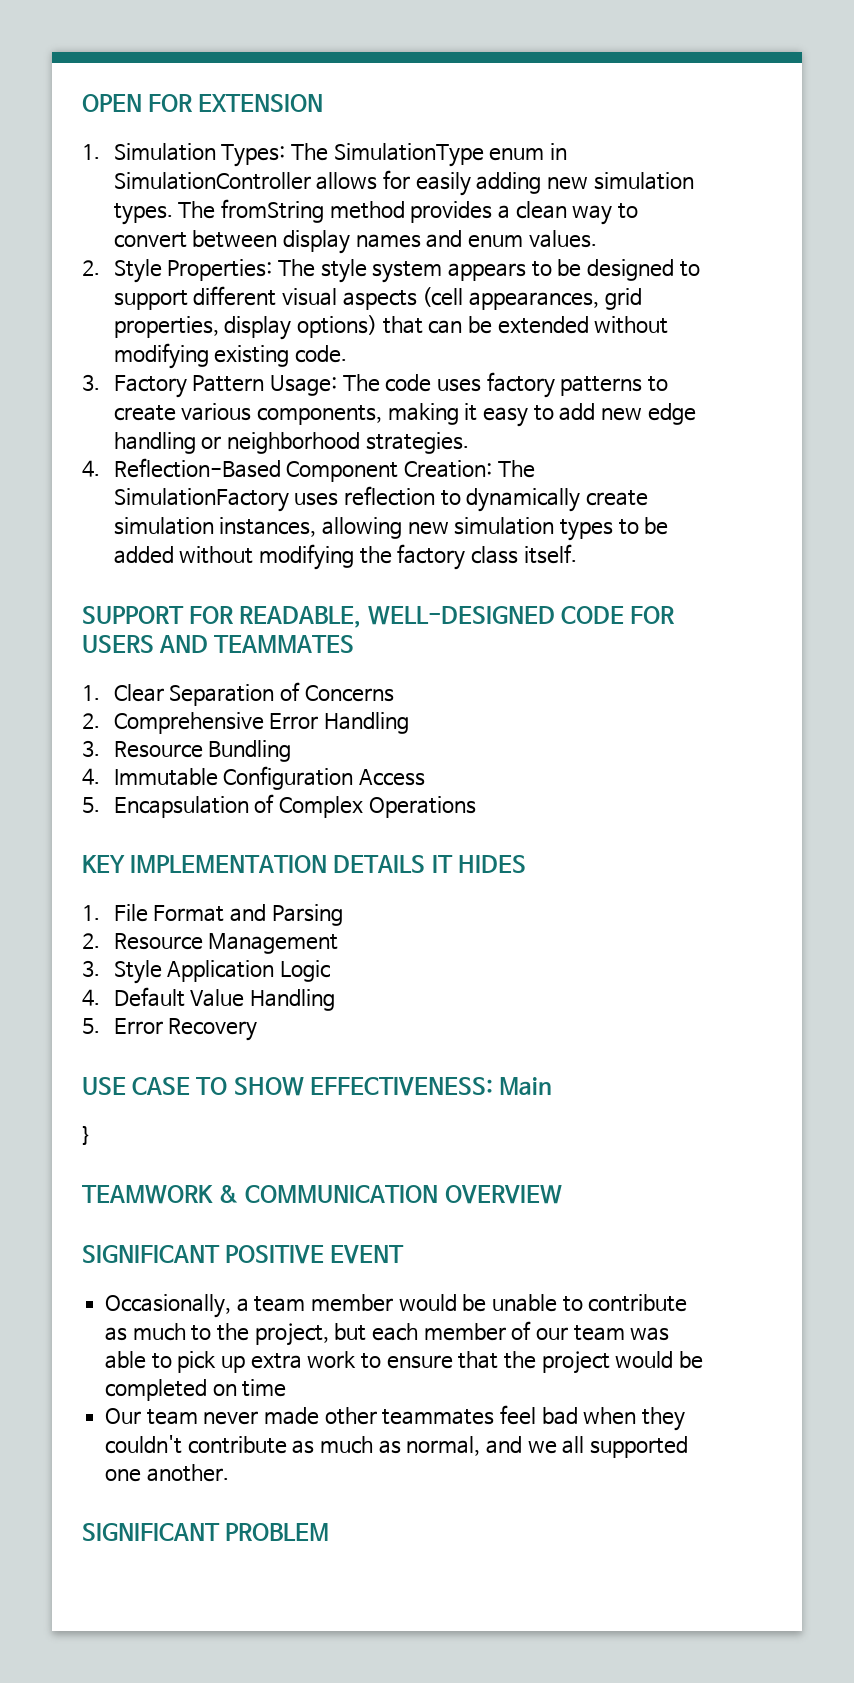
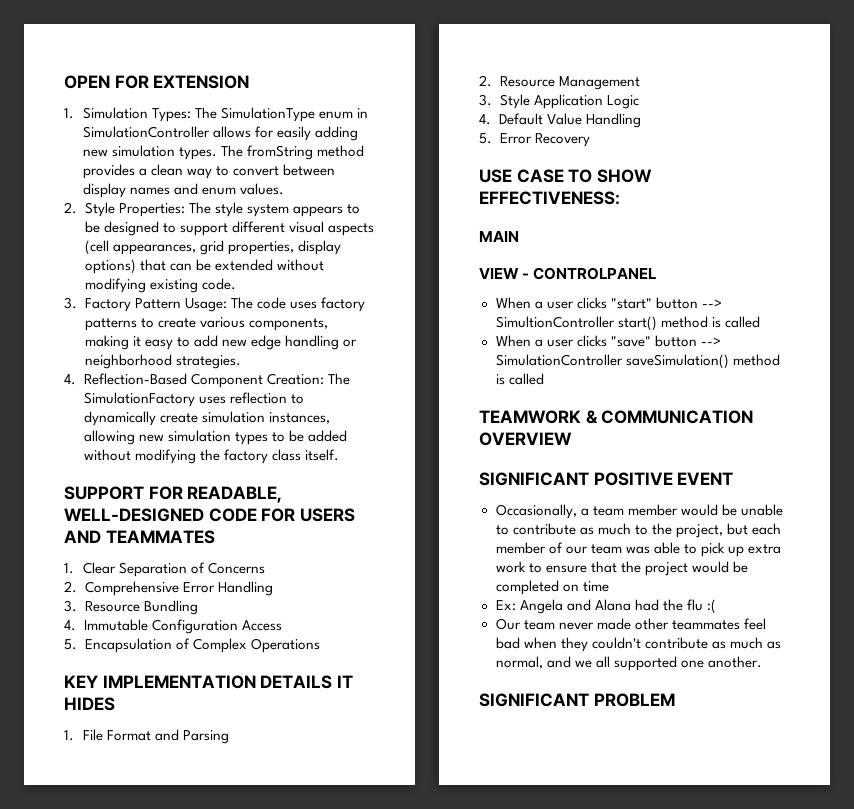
- USE CASE TO SHOW EFFECTIVENESS: Main
- }
+ USE CASE TO SHOW EFFECTIVENESS:
+ MAIN
+ VIEW - CONTROLPANEL
+ When a user clicks "start" button --> SimultionController start() method is called
+ When a user clicks "save" button --> SimulationController saveSimulation() method is called
+ Ex: Angela and Alana had the flu :(

